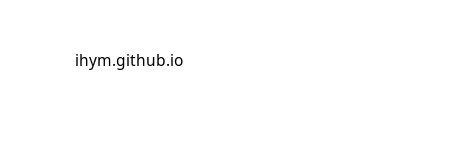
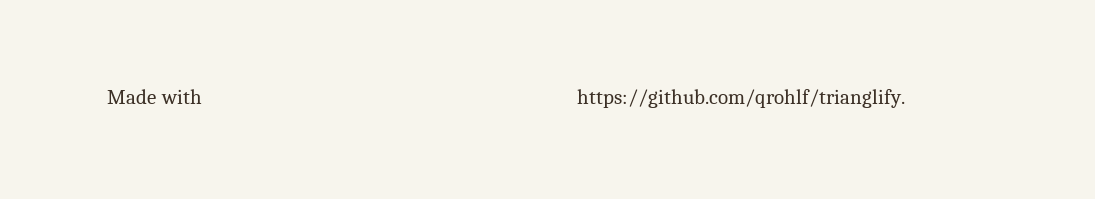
- ihym.github.io
+ Made with https://github.com/qrohlf/trianglify.

